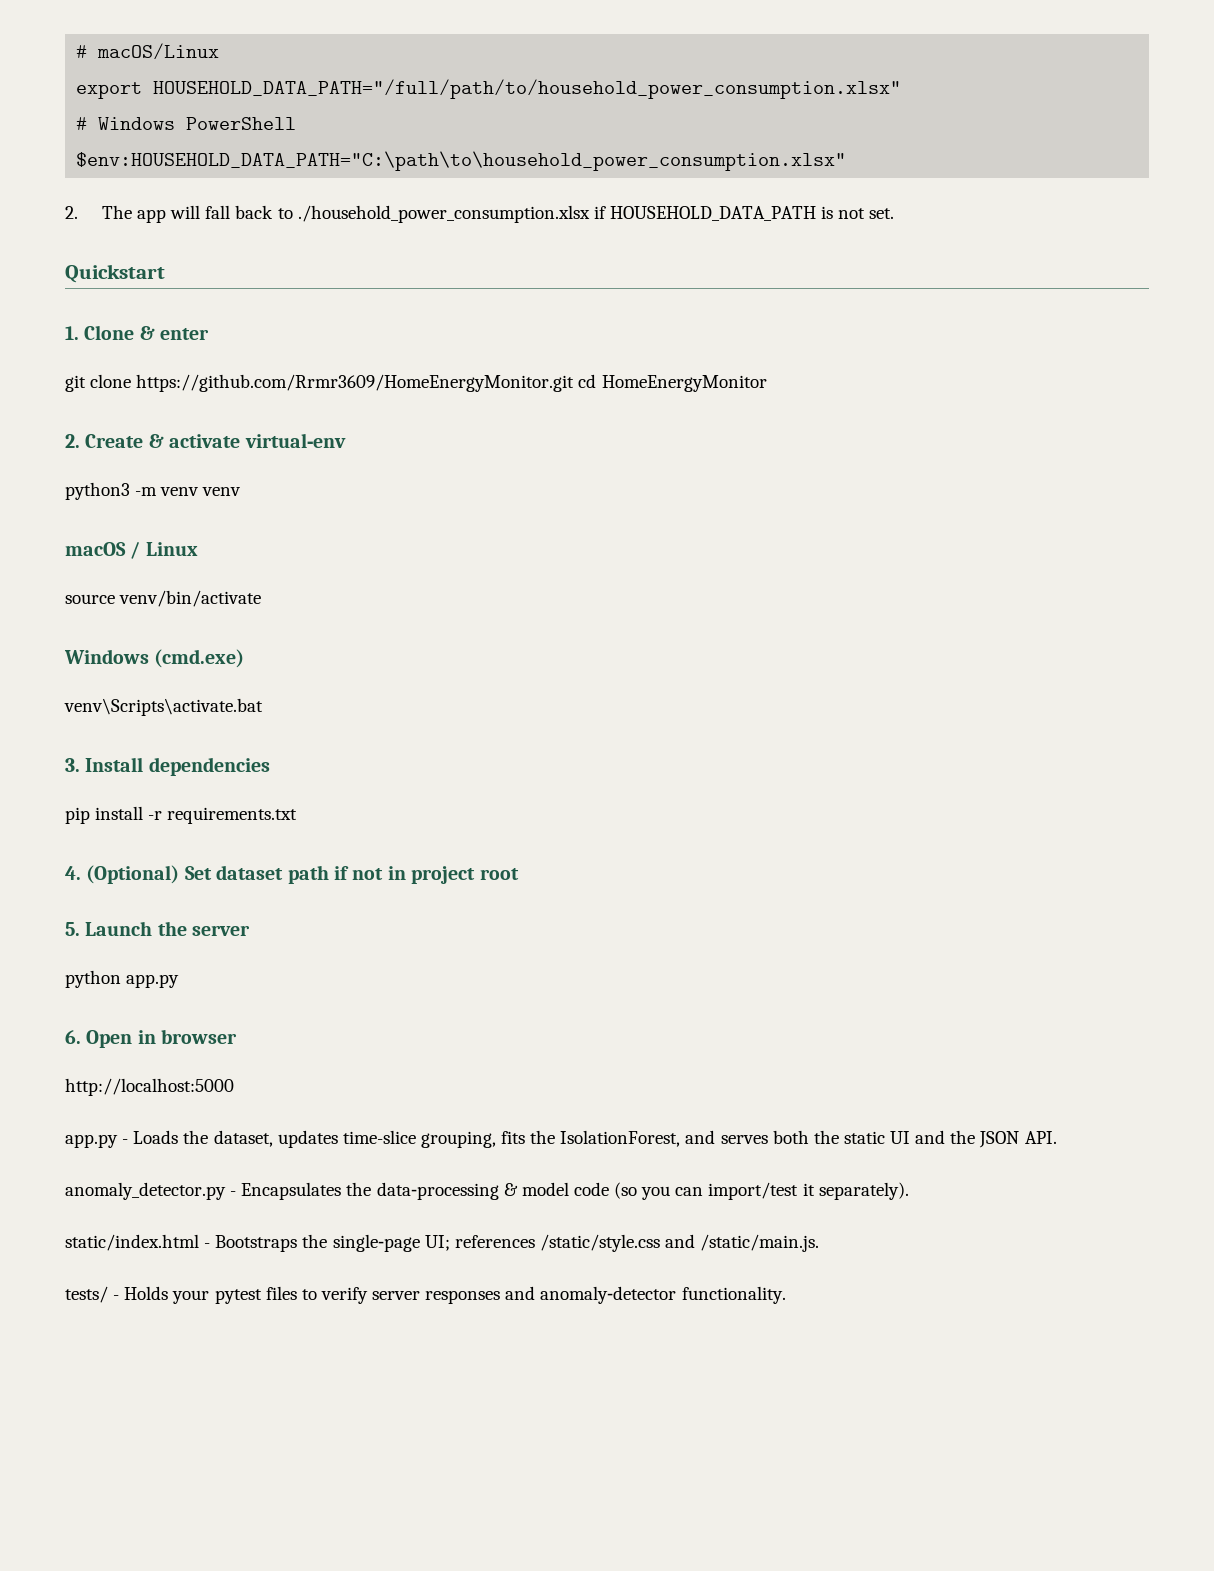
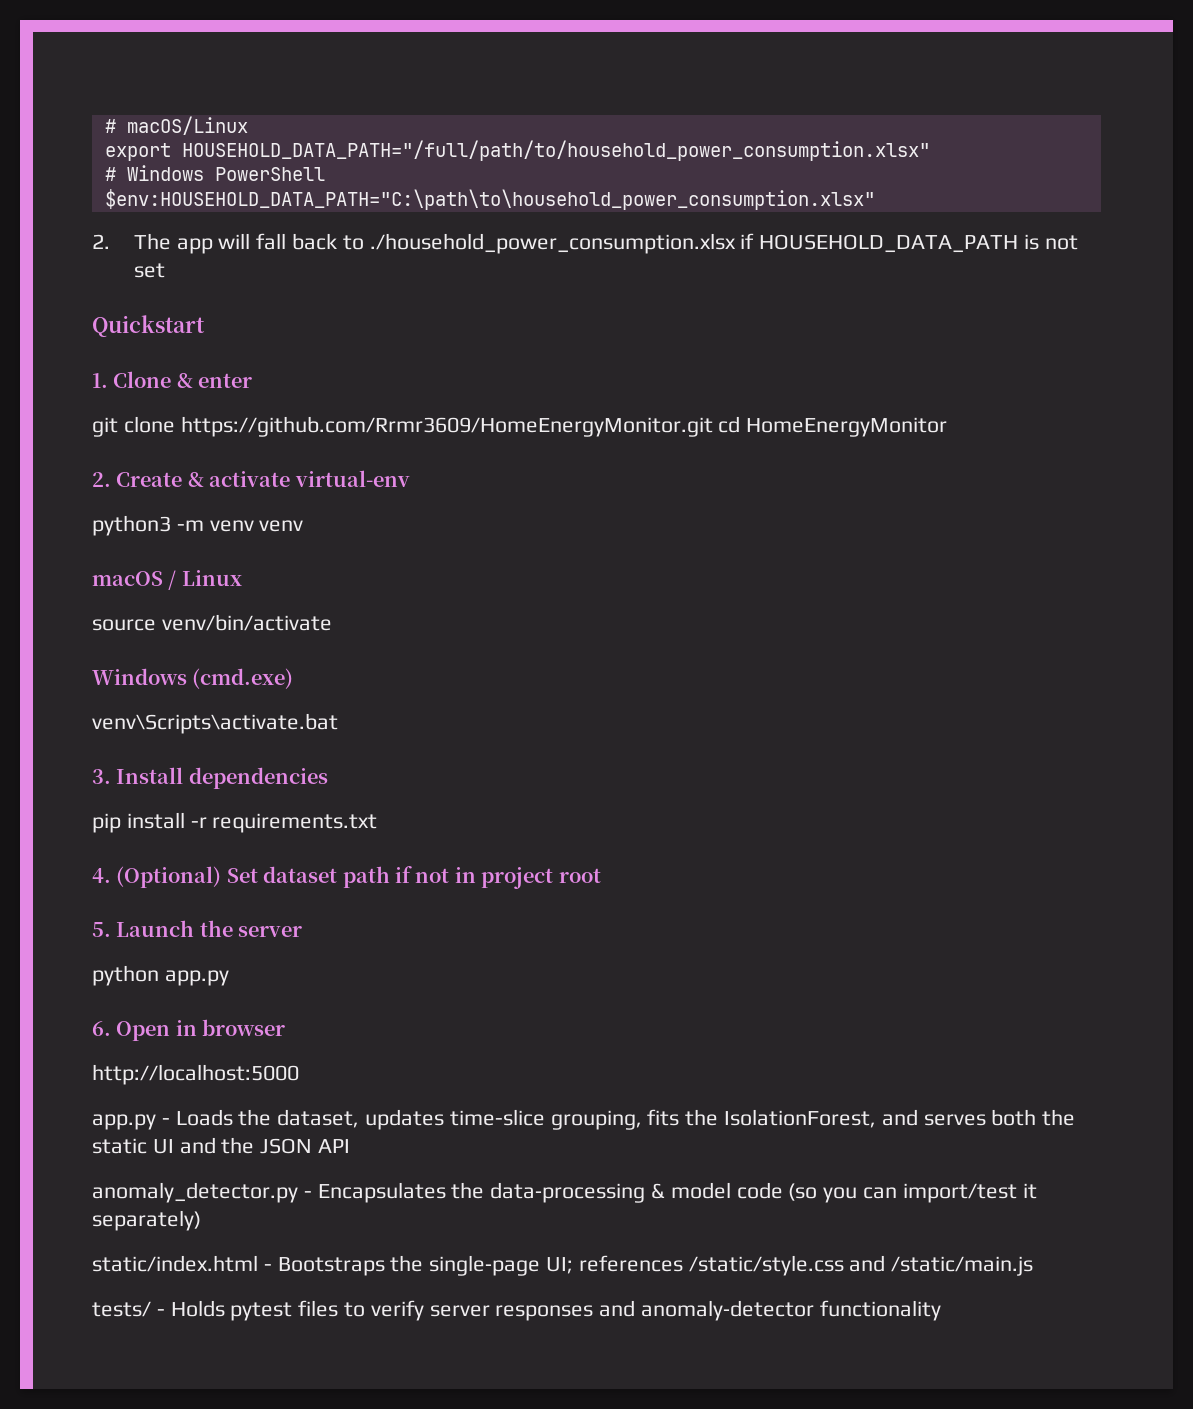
- 2. The app will fall back to ./household_power_consumption.xlsx if HOUSEHOLD_DATA_PATH is not set.
+ 2. The app will fall back to ./household_power_consumption.xlsx if HOUSEHOLD_DATA_PATH is not set
- app.py - Loads the dataset, updates time-slice grouping, fits the IsolationForest, and serves both the static UI and the JSON API.
+ app.py - Loads the dataset, updates time-slice grouping, fits the IsolationForest, and serves both the static UI and the JSON API
- anomaly_detector.py - Encapsulates the data‑processing & model code (so you can import/test it separately).
+ anomaly_detector.py - Encapsulates the data‑processing & model code (so you can import/test it separately)
- static/index.html - Bootstraps the single‑page UI; references /static/style.css and /static/main.js.
+ static/index.html - Bootstraps the single‑page UI; references /static/style.css and /static/main.js
- tests/ - Holds your pytest files to verify server responses and anomaly‑detector functionality.
+ tests/ - Holds pytest files to verify server responses and anomaly‑detector functionality

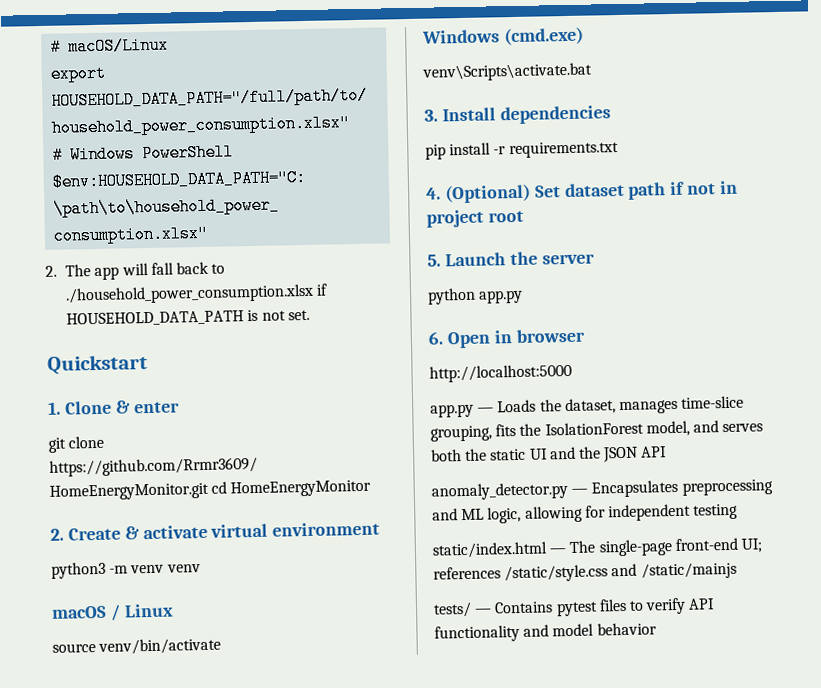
- 2. The app will fall back to ./household_power_consumption.xlsx if HOUSEHOLD_DATA_PATH is not set
+ 2. The app will fall back to ./household_power_consumption.xlsx if HOUSEHOLD_DATA_PATH is not set.
- 2. Create & activate virtual‑env
+ 2. Create & activate virtual environment
- app.py - Loads the dataset, updates time-slice grouping, fits the IsolationForest, and serves both the static UI and the JSON API
+ app.py — Loads the dataset, manages time-slice grouping, fits the IsolationForest model, and serves both the static UI and the JSON API
- anomaly_detector.py - Encapsulates the data‑processing & model code (so you can import/test it separately)
- static/index.html - Bootstraps the single‑page UI; references /static/style.css and /static/main.js
+ anomaly_detector.py — Encapsulates preprocessing and ML logic, allowing for independent testing
+ static/index.html — The single-page front-end UI; references /static/style.css and /static/mainjs
- tests/ - Holds pytest files to verify server responses and anomaly‑detector functionality
+ tests/ — Contains pytest files to verify API functionality and model behavior

